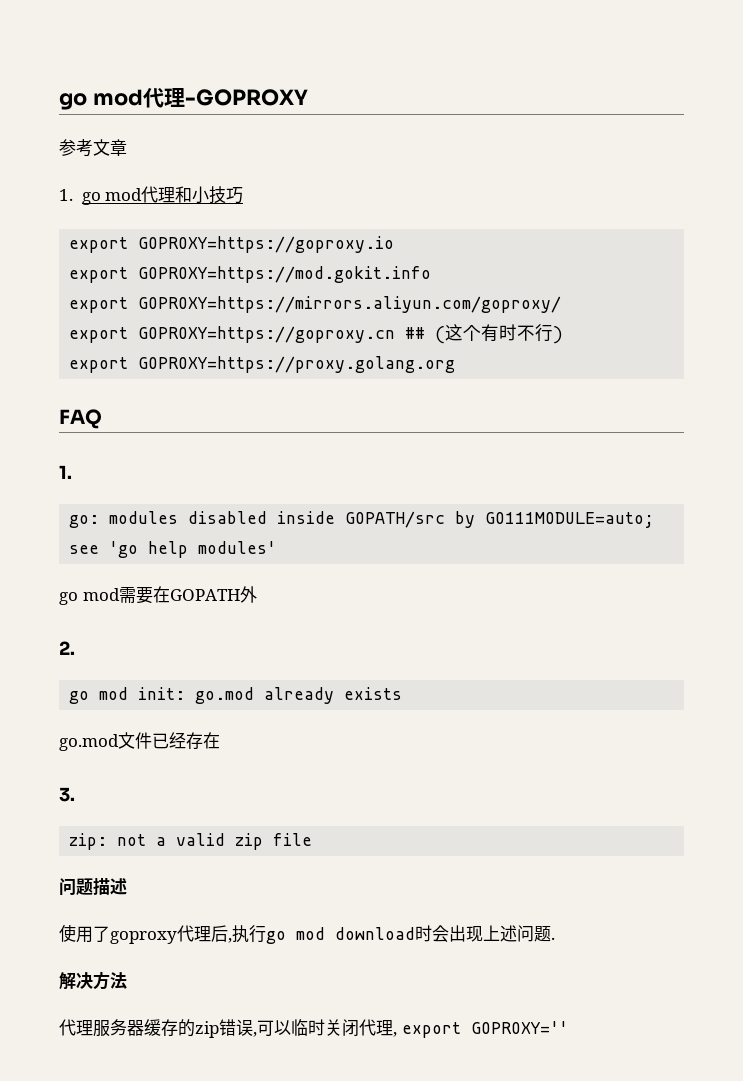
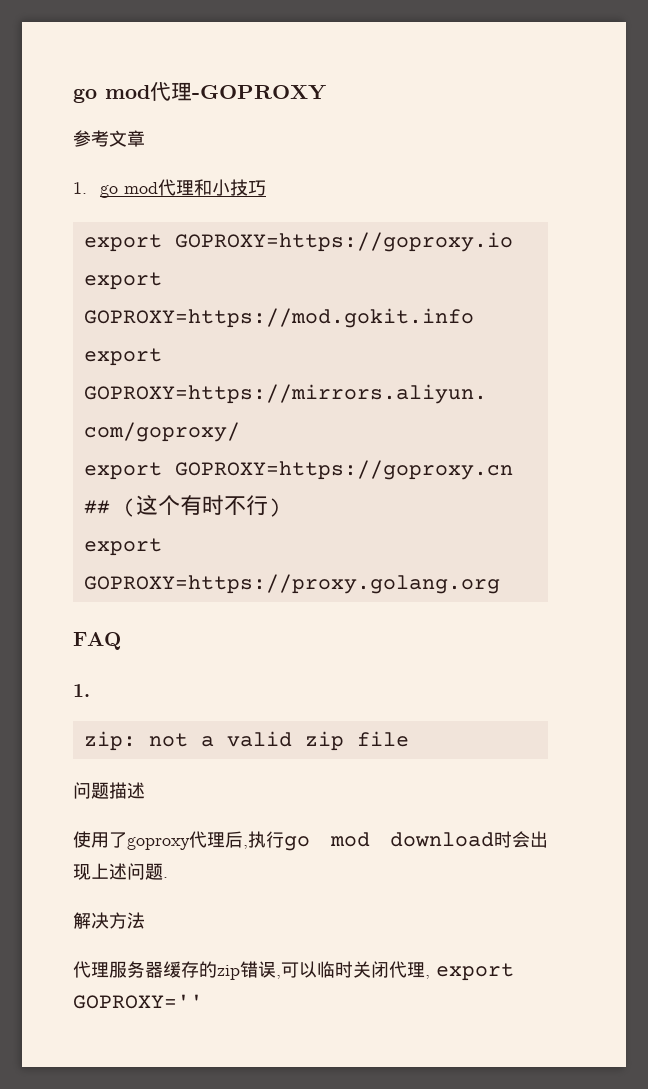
- go: modules disabled inside GOPATH/src by GO111MODULE=auto; see 'go help modules'
- go mod需要在GOPATH外
- 2.
- go mod init: go.mod already exists
- go.mod文件已经存在
- 3.

